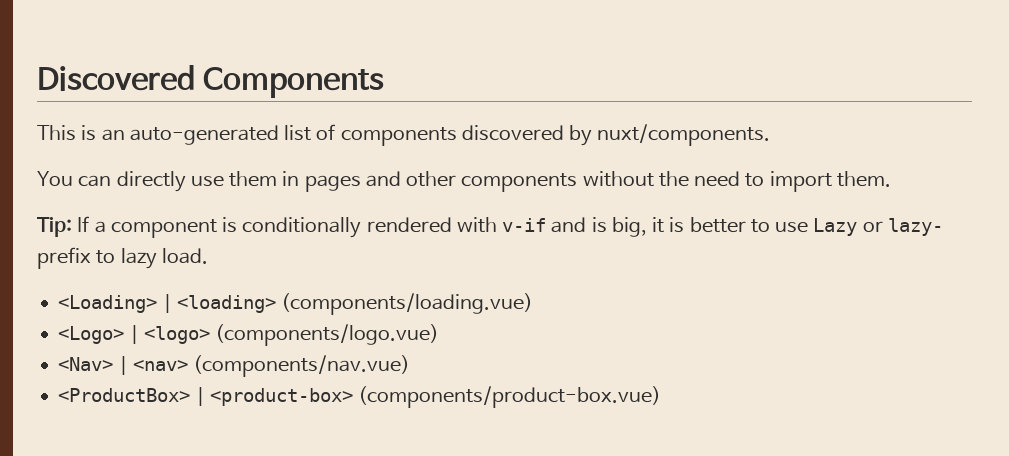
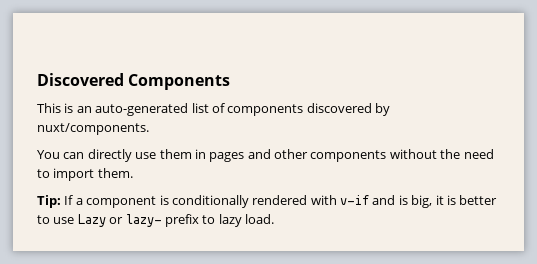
- <Loading> | <loading> (components/loading.vue)
- <Logo> | <logo> (components/logo.vue)
- <Nav> | <nav> (components/nav.vue)
- <ProductBox> | <product-box> (components/product-box.vue)

